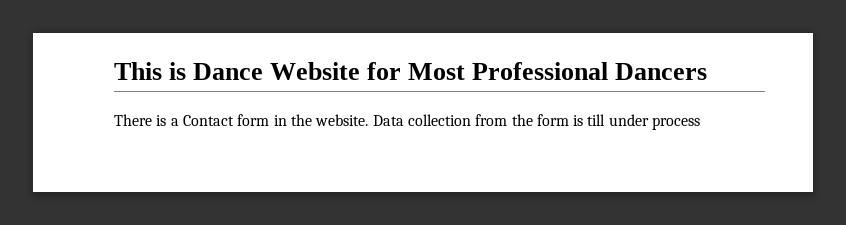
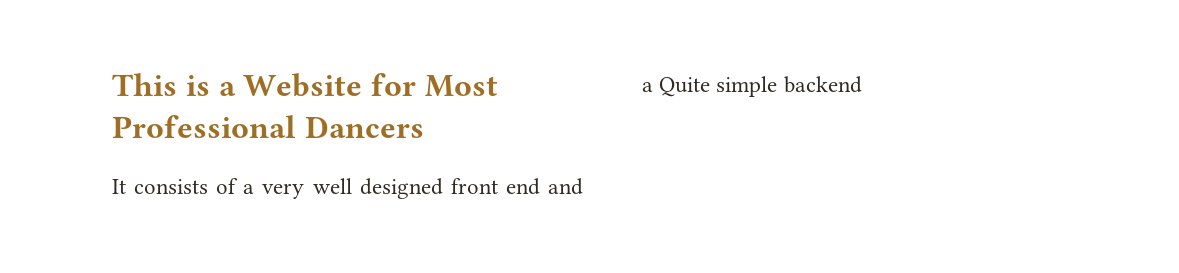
- This is Dance Website for Most Professional Dancers
+ This is a Website for Most Professional Dancers
- There is a Contact form in the website. Data collection from the form is till under process
+ It consists of a very well designed front end and a Quite simple backend

